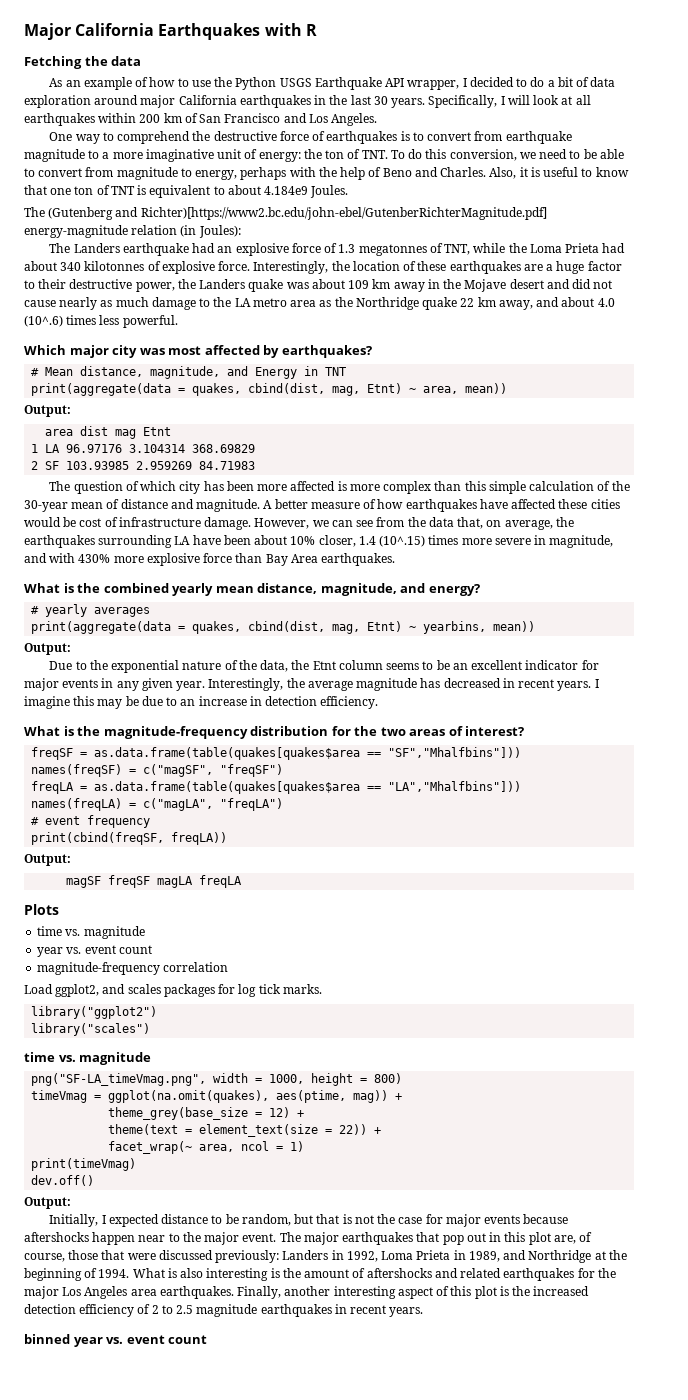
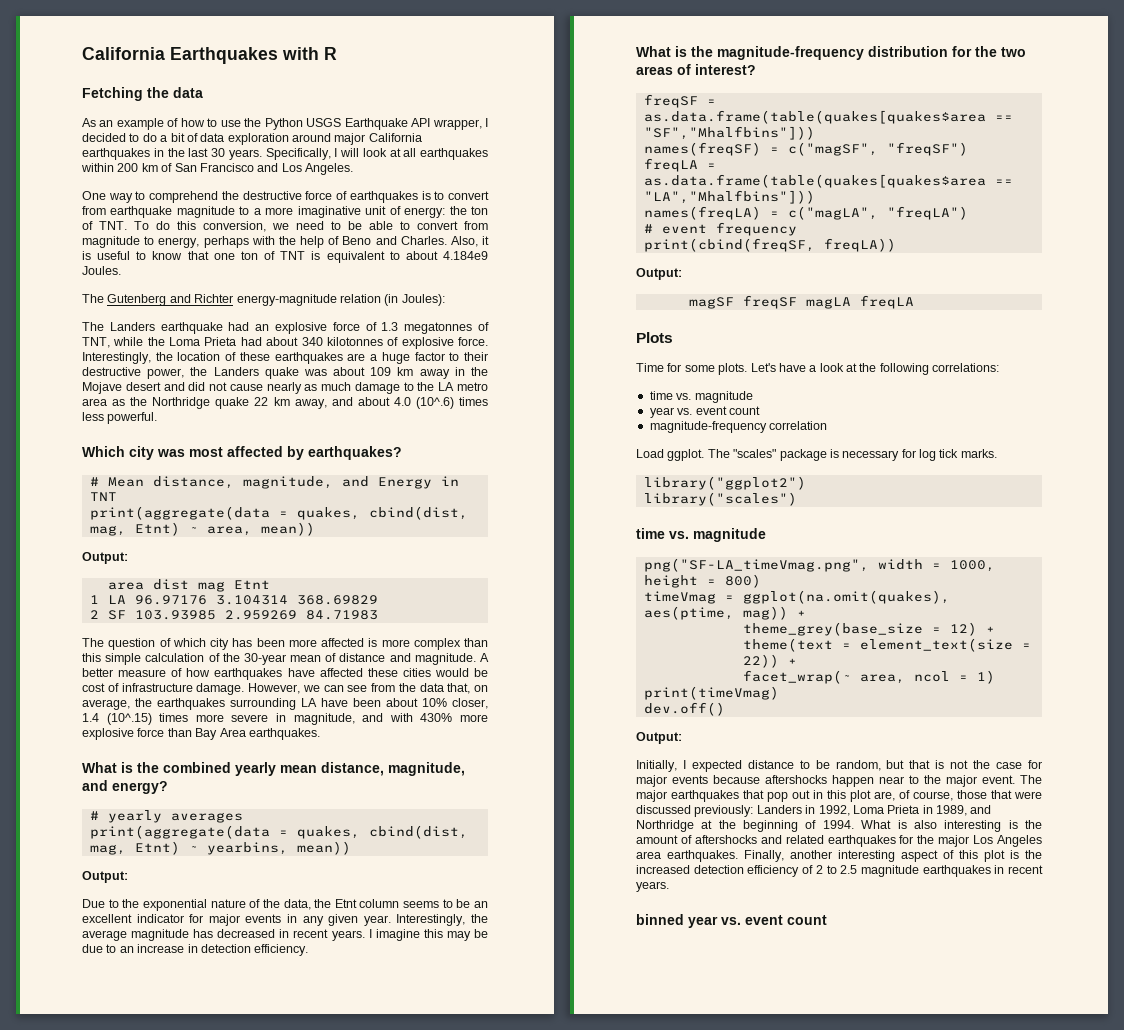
- Major California Earthquakes with R
+ California Earthquakes with R
- The (Gutenberg and Richter)[https://www2.bc.edu/john-ebel/GutenberRichterMagnitude.pdf] energy-magnitude relation (in Joules):
+ The Gutenberg and Richter energy-magnitude relation (in Joules):
- Which major city was most affected by earthquakes?
+ Which city was most affected by earthquakes?
+ Time for some plots. Let's have a look at the following correlations:
- Load ggplot2, and scales packages for log tick marks.
+ Load ggplot. The "scales" package is necessary for log tick marks.

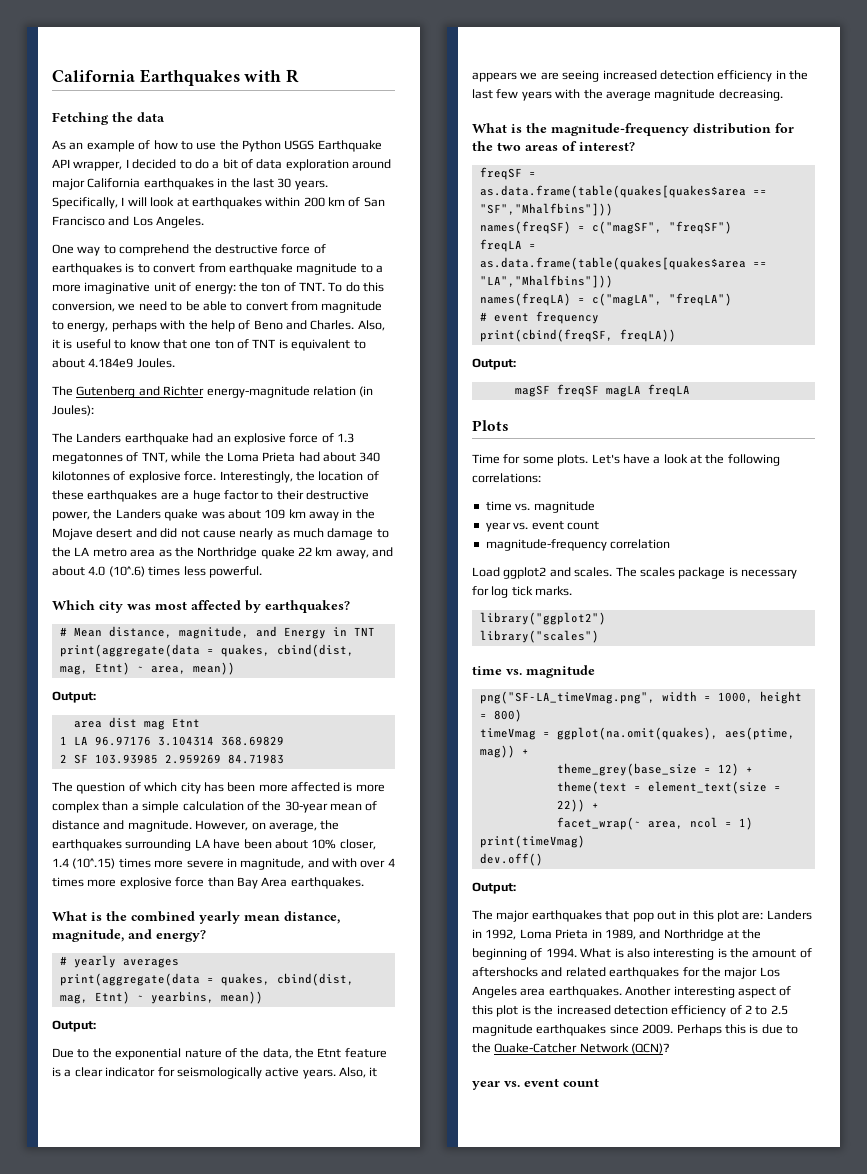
- Specifically, I will look at all earthquakes within 200 km of San Francisco and Los Angeles.
+ Specifically, I will look at earthquakes within 200 km of San Francisco and Los Angeles.
- The question of which city has been more affected is more complex than this simple calculation of the 30-year mean of distance and magnitude.
+ The question of which city has been more affected is more complex than a simple calculation of the 30-year mean of distance and magnitude.
- A better measure of how earthquakes have affected these cities would be cost of infrastructure damage. However, we can see from the data that, on average, the earthquakes surrounding LA have been about 10% closer, 1.4 (10^.15) times more severe in magnitude, and with 430% more explosive force than Bay Area earthquakes.
+ However, on average, the earthquakes surrounding LA have been about 10% closer, 1.4 (10^.15) times more severe in magnitude, and with over 4 times more explosive force than Bay Area earthquakes.
- Due to the exponential nature of the data, the Etnt column seems to be an excellent indicator for major events in any given year. Interestingly, the average magnitude has decreased in recent years. I imagine this may be due to an increase in detection efficiency.
+ Due to the exponential nature of the data, the Etnt feature is a clear indicator for seismologically active years. Also, it appears we are seeing increased detection efficiency in the last few years with the average magnitude decreasing.
- Load ggplot. The "scales" package is necessary for log tick marks.
+ Load ggplot2 and scales. The scales package is necessary for log tick marks.
- Initially, I expected distance to be random, but that is not the case for major events because aftershocks happen near to the major event. The major earthquakes that pop out in this plot are, of course, those that were discussed previously: Landers in 1992, Loma Prieta in 1989, and Northridge at the beginning of 1994.
+ The major earthquakes that pop out in this plot are: Landers in 1992, Loma Prieta in 1989, and Northridge at the beginning of 1994.
- Finally, another interesting aspect of this plot is the increased detection efficiency of 2 to 2.5 magnitude earthquakes in recent years.
- binned year vs. event count
+ Another interesting aspect of this plot is the increased detection efficiency of 2 to 2.5 magnitude earthquakes since 2009. Perhaps this is due to the Quake-Catcher Network (QCN)?
+ year vs. event count

